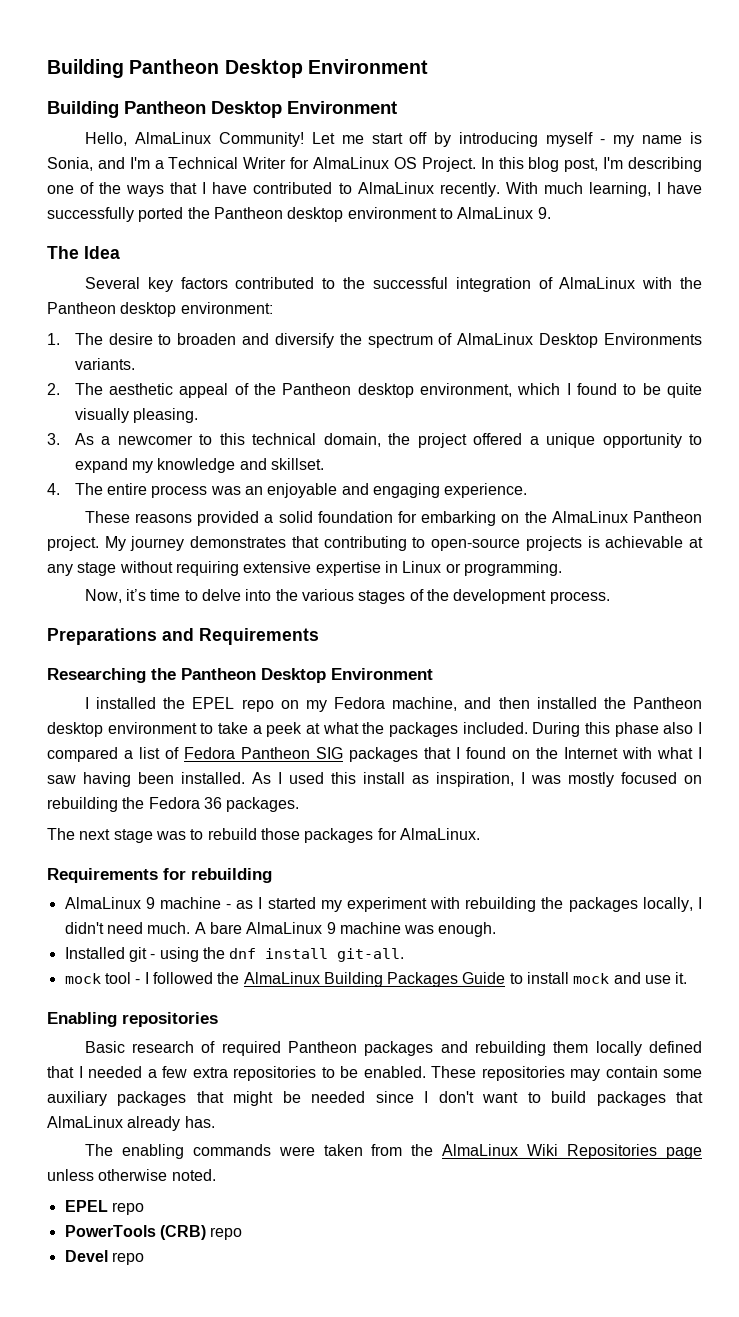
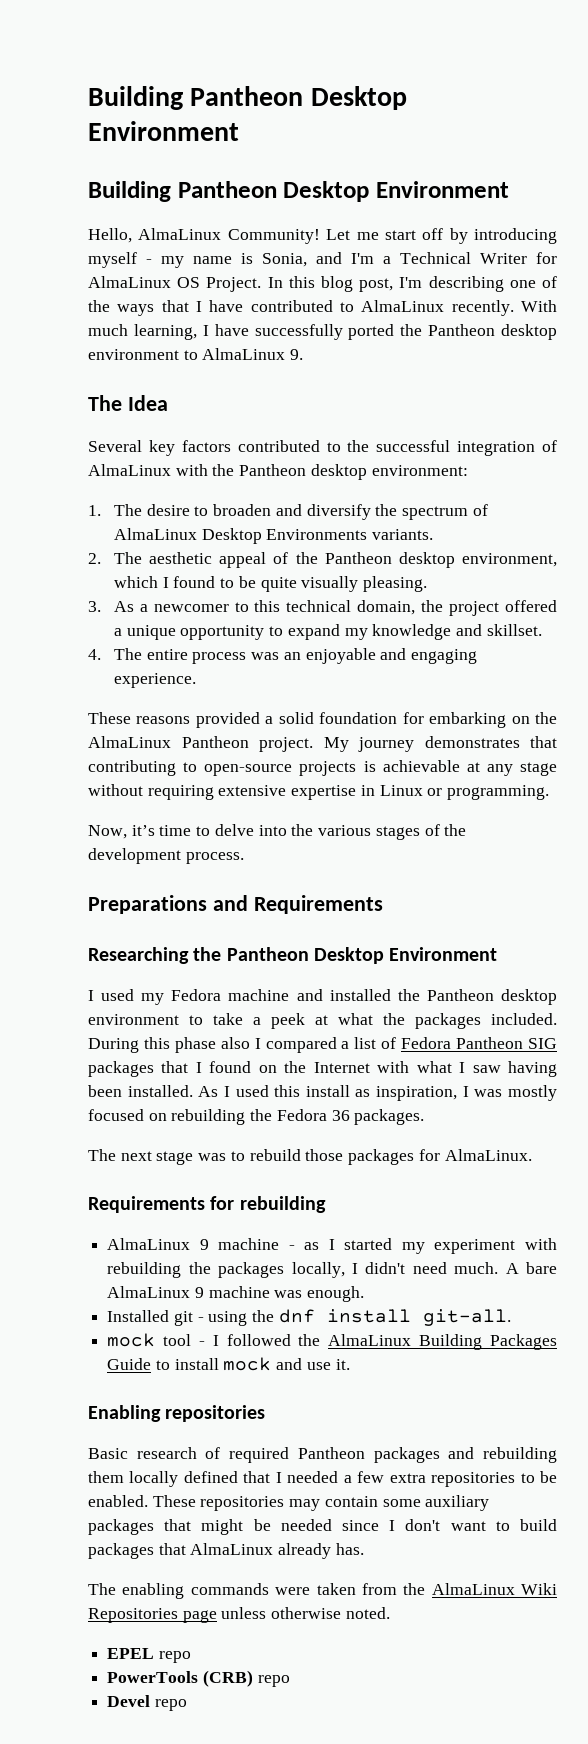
- I installed the EPEL repo on my Fedora machine, and then installed the Pantheon desktop environment to take a peek at what the packages included.
+ I used my Fedora machine and installed the Pantheon desktop environment to take a peek at what the packages included.

